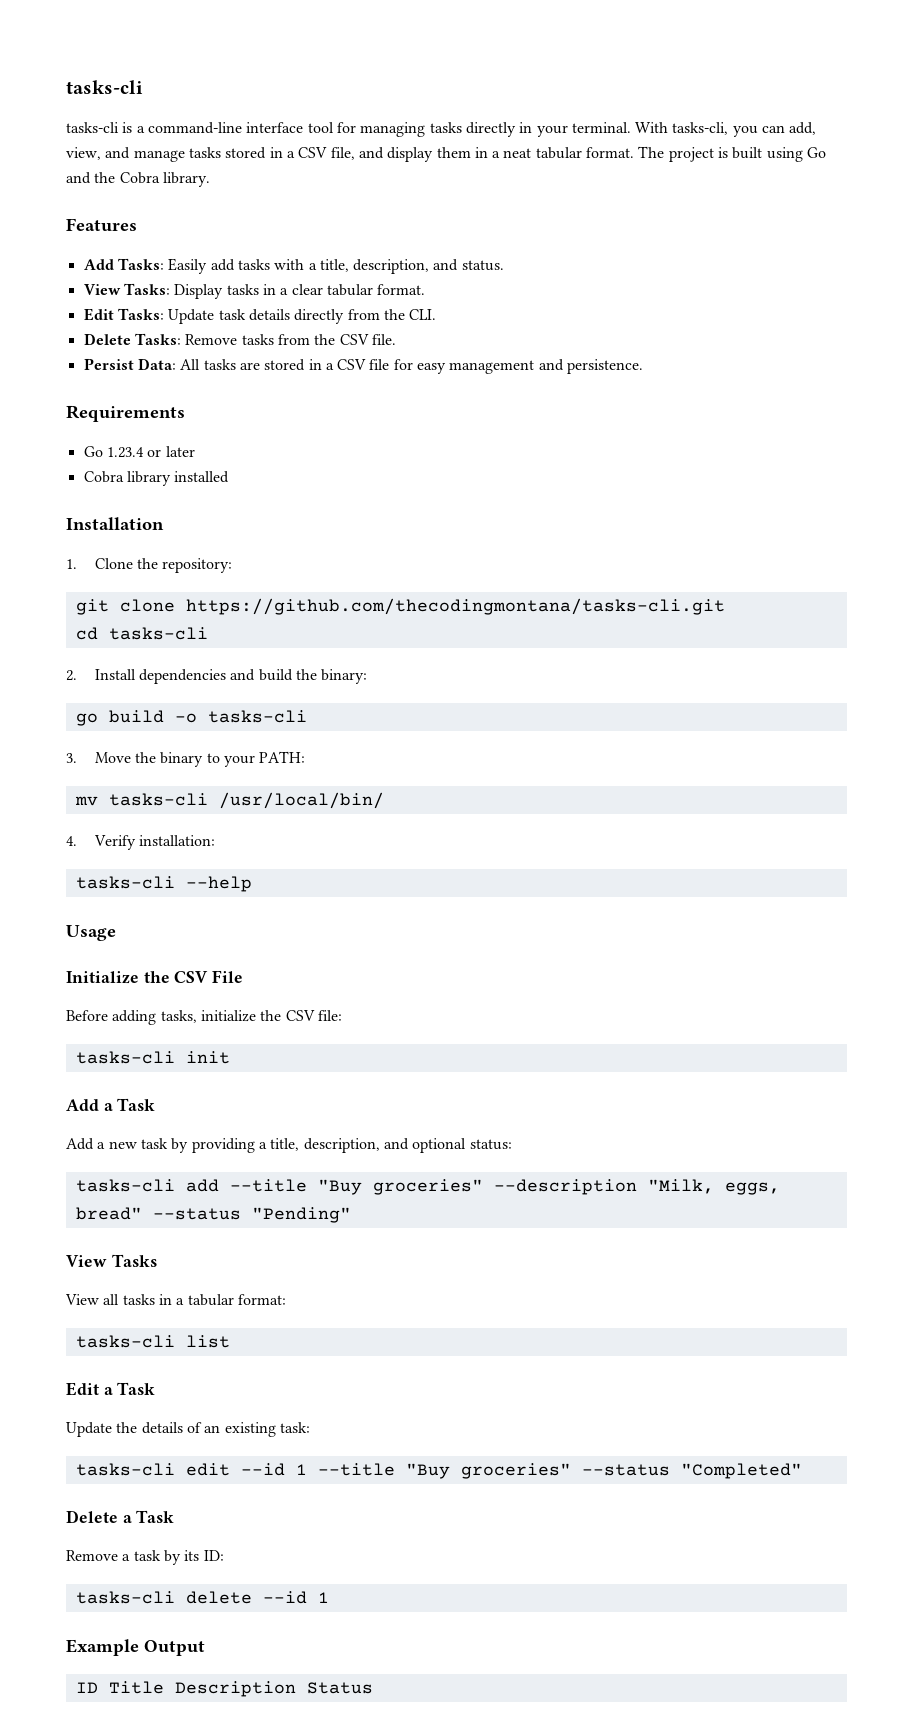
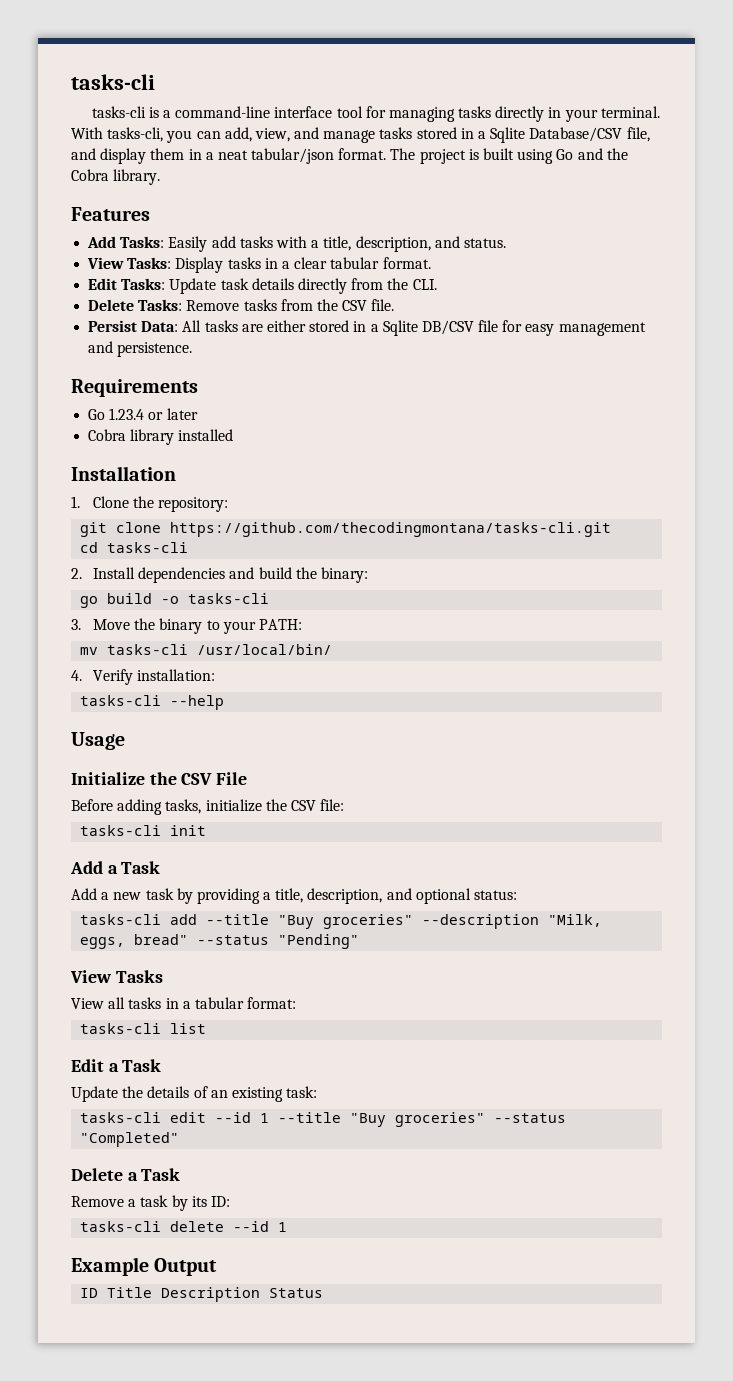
- With tasks-cli, you can add, view, and manage tasks stored in a CSV file, and display them in a neat tabular format.
+ With tasks-cli, you can add, view, and manage tasks stored in a Sqlite Database/CSV file, and display them in a neat tabular/json format.
- Persist Data: All tasks are stored in a CSV file for easy management and persistence.
+ Persist Data: All tasks are either stored in a Sqlite DB/CSV file for easy management and persistence.

